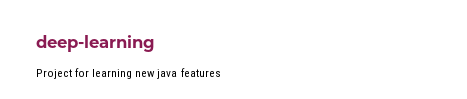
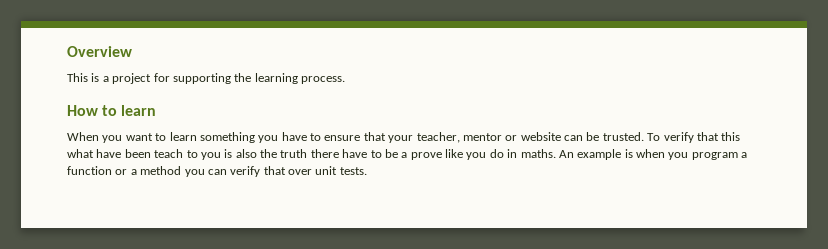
- deep-learning
- Project for learning new java features
+ Overview
+ This is a project for supporting the learning process.
+ How to learn
+ When you want to learn something you have to ensure that your teacher, mentor or website can be trusted. To verify that this what have been teach to you is also the truth there have to be a prove like you do in maths. An example is when you program a function or a method you can verify that over unit tests.

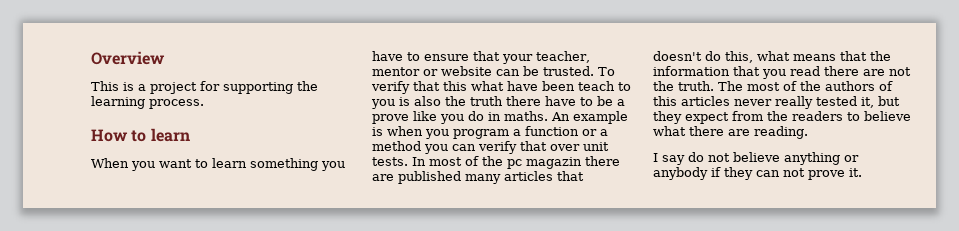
+ In most of the pc magazin there are published many articles that doesn't do this, what means that the information that you read there are not the truth. The most of the authors of this articles never really tested it, but they expect from the readers to believe what there are reading.
+ I say do not believe anything or anybody if they can not prove it.

